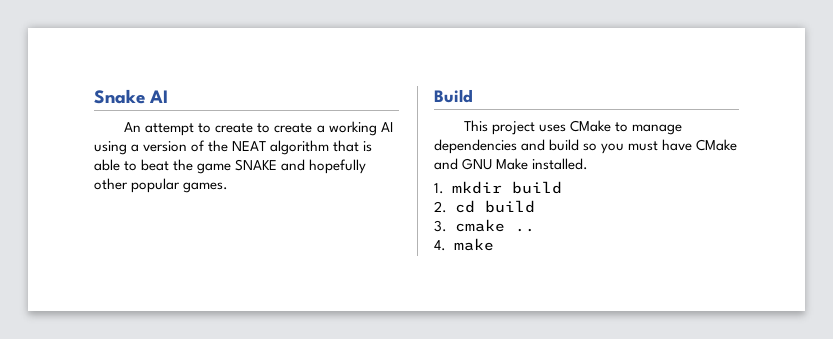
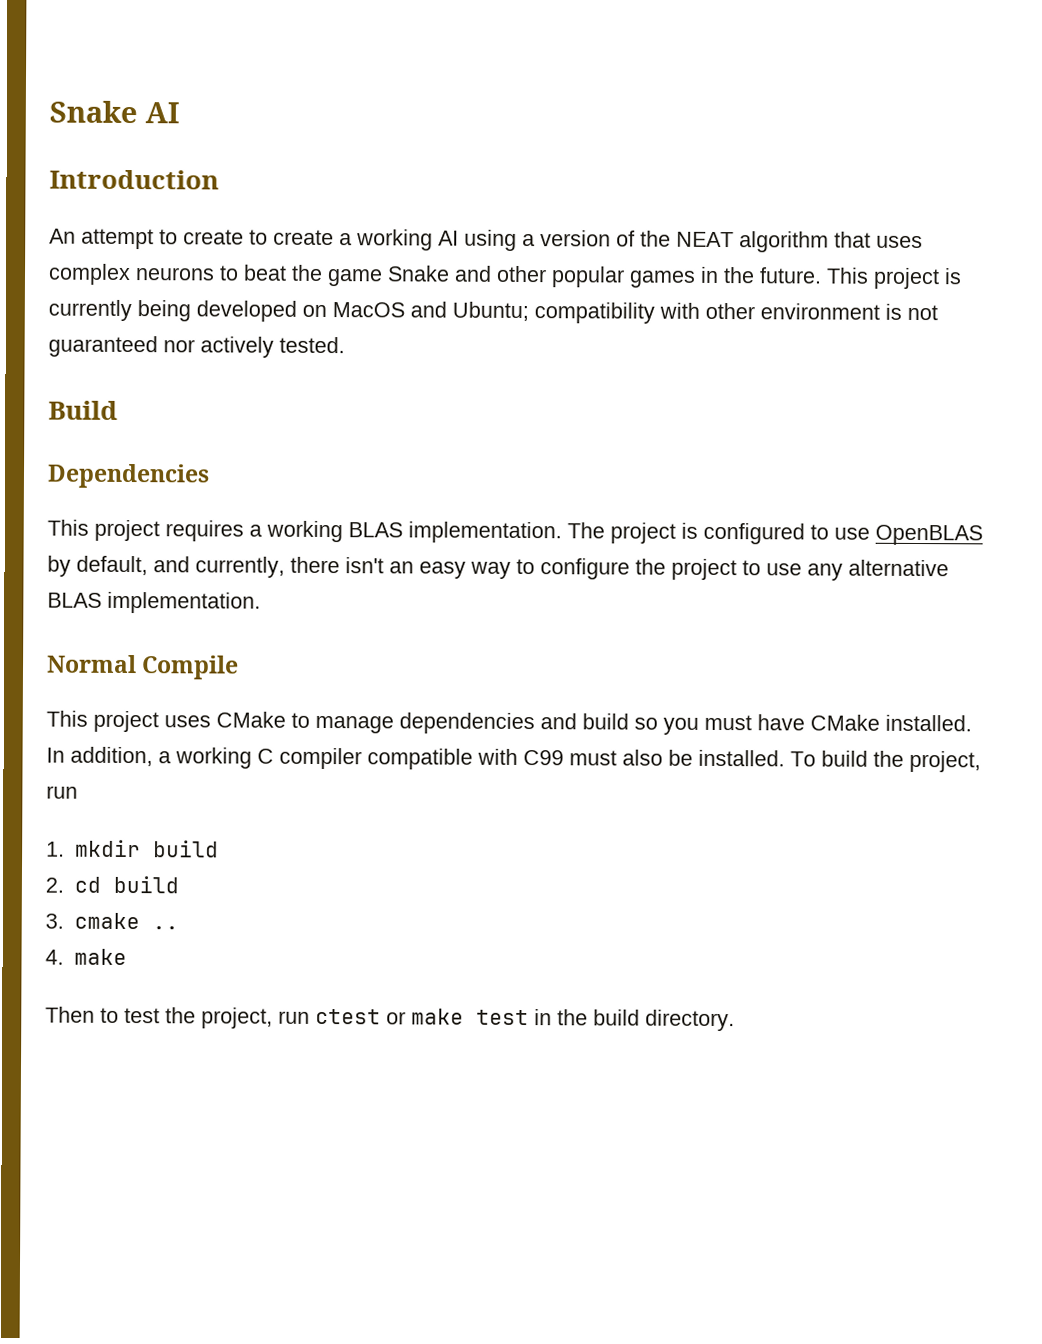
+ Introduction
- An attempt to create to create a working AI using a version of the NEAT algorithm that is able to beat the game SNAKE and hopefully other popular games.
+ An attempt to create to create a working AI using a version of the NEAT algorithm that uses complex neurons to beat the game Snake and other popular games in the future. This project is currently being developed on MacOS and Ubuntu; compatibility with other environment is not guaranteed nor actively tested.
  Build
+ Dependencies
+ This project requires a working BLAS implementation. The project is configured to use OpenBLAS by default, and currently, there isn't an easy way to configure the project to use any alternative BLAS implementation.
+ Normal Compile
- This project uses CMake to manage dependencies and build so you must have CMake and GNU Make installed.
+ This project uses CMake to manage dependencies and build so you must have CMake installed. In addition, a working C compiler compatible with C99 must also be installed. To build the project, run
+ Then to test the project, run ctest or make test in the build directory.

